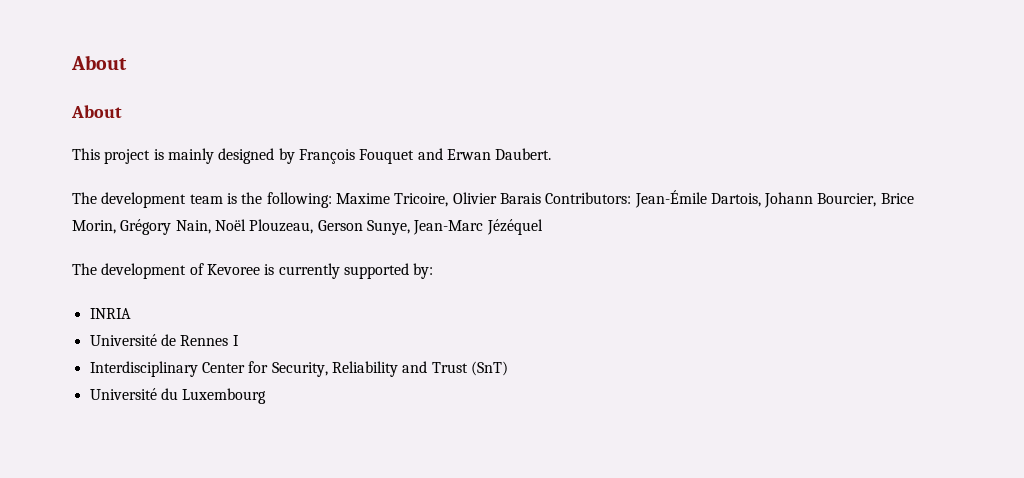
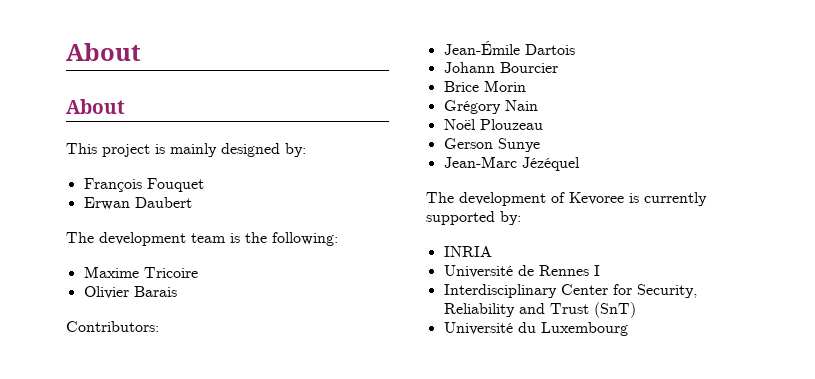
- This project is mainly designed by François Fouquet and Erwan Daubert.
+ This project is mainly designed by:
+ François Fouquet
+ Erwan Daubert
- The development team is the following: Maxime Tricoire, Olivier Barais Contributors: Jean-Émile Dartois, Johann Bourcier, Brice Morin, Grégory Nain, Noël Plouzeau, Gerson Sunye, Jean-Marc Jézéquel
+ The development team is the following:
+ Maxime Tricoire
+ Olivier Barais
+ Contributors:
+ Jean-Émile Dartois
+ Johann Bourcier
+ Brice Morin
+ Grégory Nain
+ Noël Plouzeau
+ Gerson Sunye
+ Jean-Marc Jézéquel

